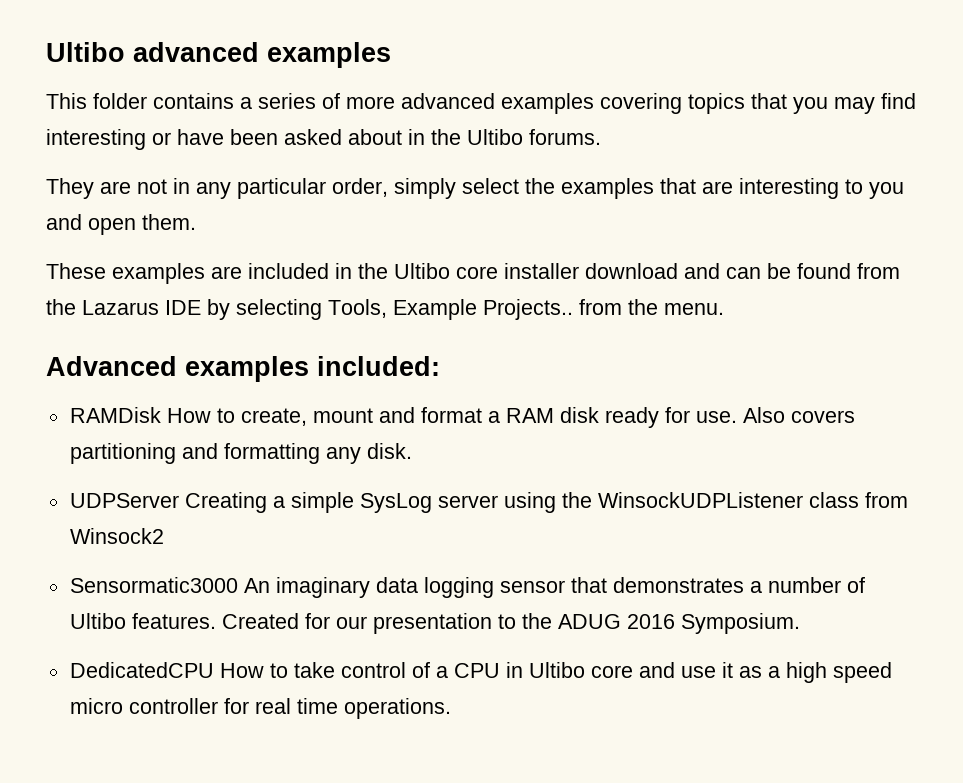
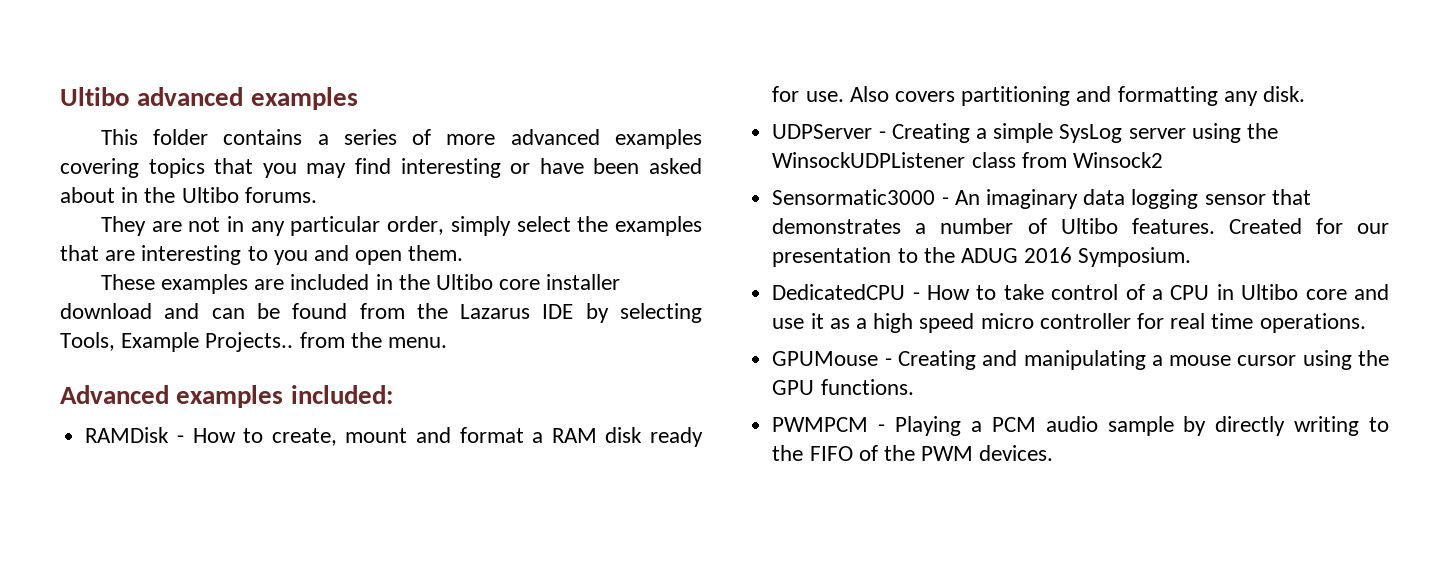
- RAMDisk How to create, mount and format a RAM disk ready for use.
+ RAMDisk - How to create, mount and format a RAM disk ready for use.
- UDPServer Creating a simple SysLog server using the WinsockUDPListener class from Winsock2
+ UDPServer - Creating a simple SysLog server using the WinsockUDPListener class from Winsock2
- Sensormatic3000 An imaginary data logging sensor that demonstrates a number of Ultibo features.
+ Sensormatic3000 - An imaginary data logging sensor that demonstrates a number of Ultibo features.
- DedicatedCPU How to take control of a CPU in Ultibo core and use it as a high speed micro controller for real time operations.
+ DedicatedCPU - How to take control of a CPU in Ultibo core and use it as a high speed micro controller for real time operations.
+ GPUMouse - Creating and manipulating a mouse cursor using the GPU functions.
+ PWMPCM - Playing a PCM audio sample by directly writing to the FIFO of the PWM devices.

